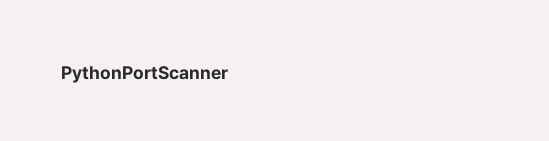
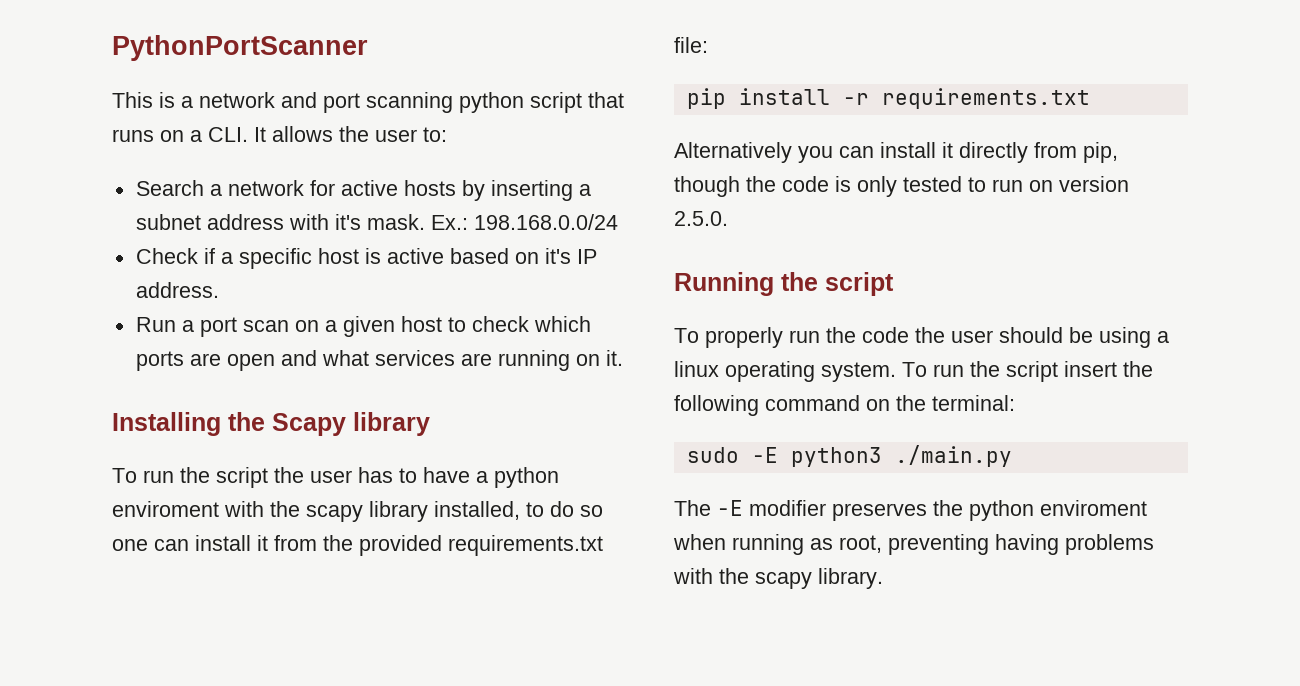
+ This is a network and port scanning python script that runs on a CLI. It allows the user to:
+ Search a network for active hosts by inserting a subnet address with it's mask. Ex.: 198.168.0.0/24
+ Check if a specific host is active based on it's IP address.
+ Run a port scan on a given host to check which ports are open and what services are running on it.
+ Installing the Scapy library
+ To run the script the user has to have a python enviroment with the scapy library installed, to do so one can install it from the provided requirements.txt file:
+ pip install -r requirements.txt
+ Alternatively you can install it directly from pip, though the code is only tested to run on version 2.5.0.
+ Running the script
+ To properly run the code the user should be using a linux operating system. To run the script insert the following command on the terminal:
+ sudo -E python3 ./main.py
+ The -E modifier preserves the python enviroment when running as root, preventing having problems with the scapy library.

